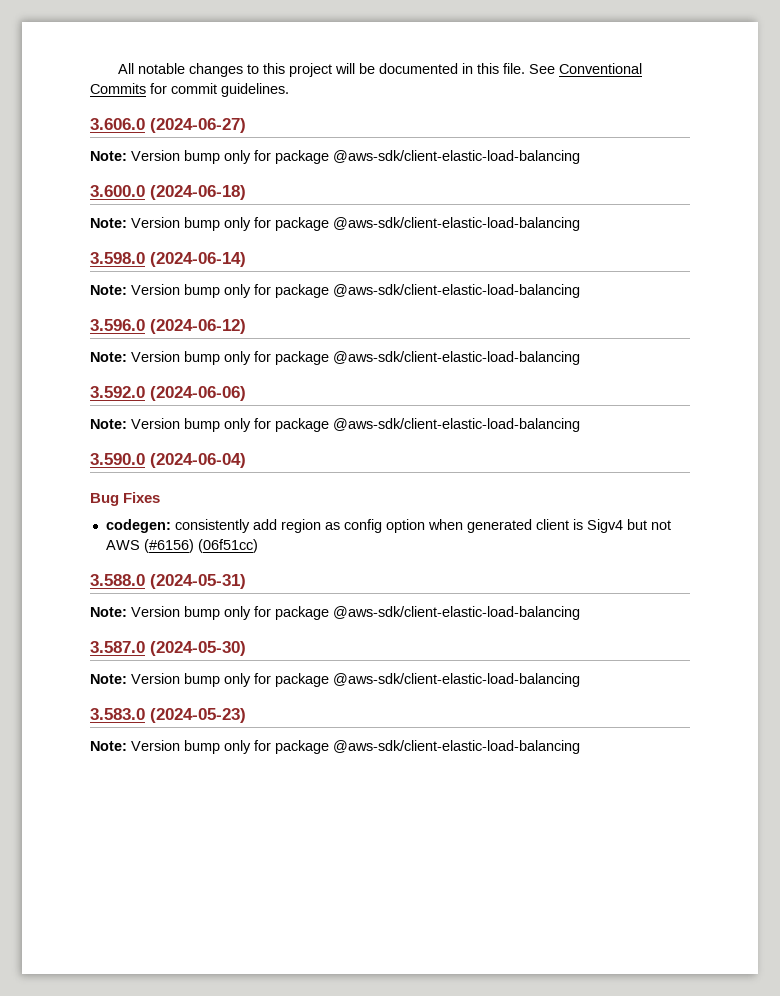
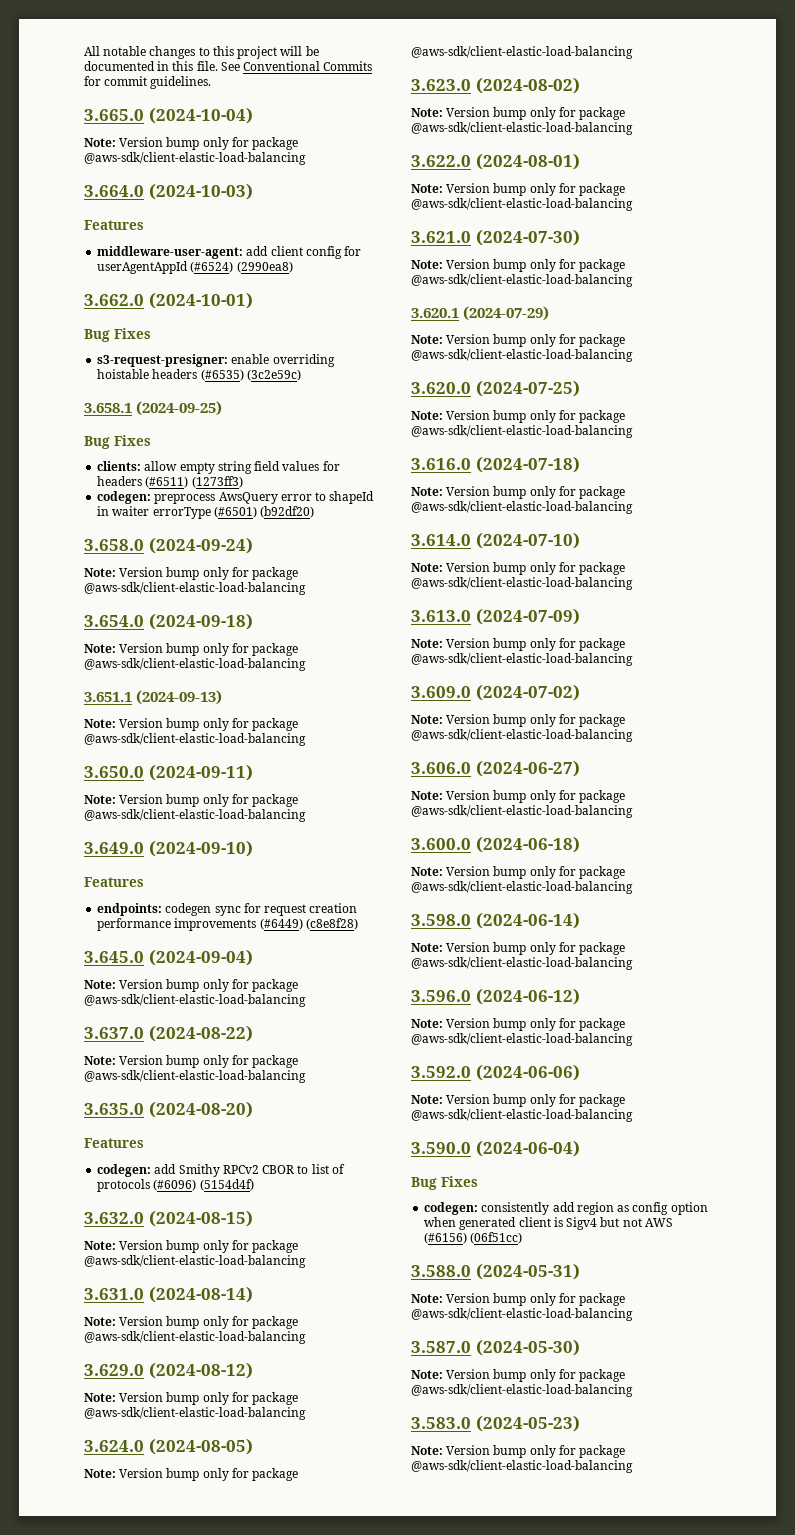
+ 3.665.0 (2024-10-04)
+ Note: Version bump only for package @aws-sdk/client-elastic-load-balancing
+ 3.664.0 (2024-10-03)
+ Features
+ middleware-user-agent: add client config for userAgentAppId (#6524) (2990ea8)
+ 3.662.0 (2024-10-01)
+ Bug Fixes
+ s3-request-presigner: enable overriding hoistable headers (#6535) (3c2e59c)
+ 3.658.1 (2024-09-25)
+ Bug Fixes
+ clients: allow empty string field values for headers (#6511) (1273ff3)
+ codegen: preprocess AwsQuery error to shapeId in waiter errorType (#6501) (b92df20)
+ 3.658.0 (2024-09-24)
+ Note: Version bump only for package @aws-sdk/client-elastic-load-balancing
+ 3.654.0 (2024-09-18)
+ Note: Version bump only for package @aws-sdk/client-elastic-load-balancing
+ 3.651.1 (2024-09-13)
+ Note: Version bump only for package @aws-sdk/client-elastic-load-balancing
+ 3.650.0 (2024-09-11)
+ Note: Version bump only for package @aws-sdk/client-elastic-load-balancing
+ 3.649.0 (2024-09-10)
+ Features
+ endpoints: codegen sync for request creation performance improvements (#6449) (c8e8f28)
+ 3.645.0 (2024-09-04)
+ Note: Version bump only for package @aws-sdk/client-elastic-load-balancing
+ 3.637.0 (2024-08-22)
+ Note: Version bump only for package @aws-sdk/client-elastic-load-balancing
+ 3.635.0 (2024-08-20)
+ Features
+ codegen: add Smithy RPCv2 CBOR to list of protocols (#6096) (5154d4f)
+ 3.632.0 (2024-08-15)
+ Note: Version bump only for package @aws-sdk/client-elastic-load-balancing
+ 3.631.0 (2024-08-14)
+ Note: Version bump only for package @aws-sdk/client-elastic-load-balancing
+ 3.629.0 (2024-08-12)
+ Note: Version bump only for package @aws-sdk/client-elastic-load-balancing
+ 3.624.0 (2024-08-05)
+ Note: Version bump only for package @aws-sdk/client-elastic-load-balancing
+ 3.623.0 (2024-08-02)
+ Note: Version bump only for package @aws-sdk/client-elastic-load-balancing
+ 3.622.0 (2024-08-01)
+ Note: Version bump only for package @aws-sdk/client-elastic-load-balancing
+ 3.621.0 (2024-07-30)
+ Note: Version bump only for package @aws-sdk/client-elastic-load-balancing
+ 3.620.1 (2024-07-29)
+ Note: Version bump only for package @aws-sdk/client-elastic-load-balancing
+ 3.620.0 (2024-07-25)
+ Note: Version bump only for package @aws-sdk/client-elastic-load-balancing
+ 3.616.0 (2024-07-18)
+ Note: Version bump only for package @aws-sdk/client-elastic-load-balancing
+ 3.614.0 (2024-07-10)
+ Note: Version bump only for package @aws-sdk/client-elastic-load-balancing
+ 3.613.0 (2024-07-09)
+ Note: Version bump only for package @aws-sdk/client-elastic-load-balancing
+ 3.609.0 (2024-07-02)
+ Note: Version bump only for package @aws-sdk/client-elastic-load-balancing

